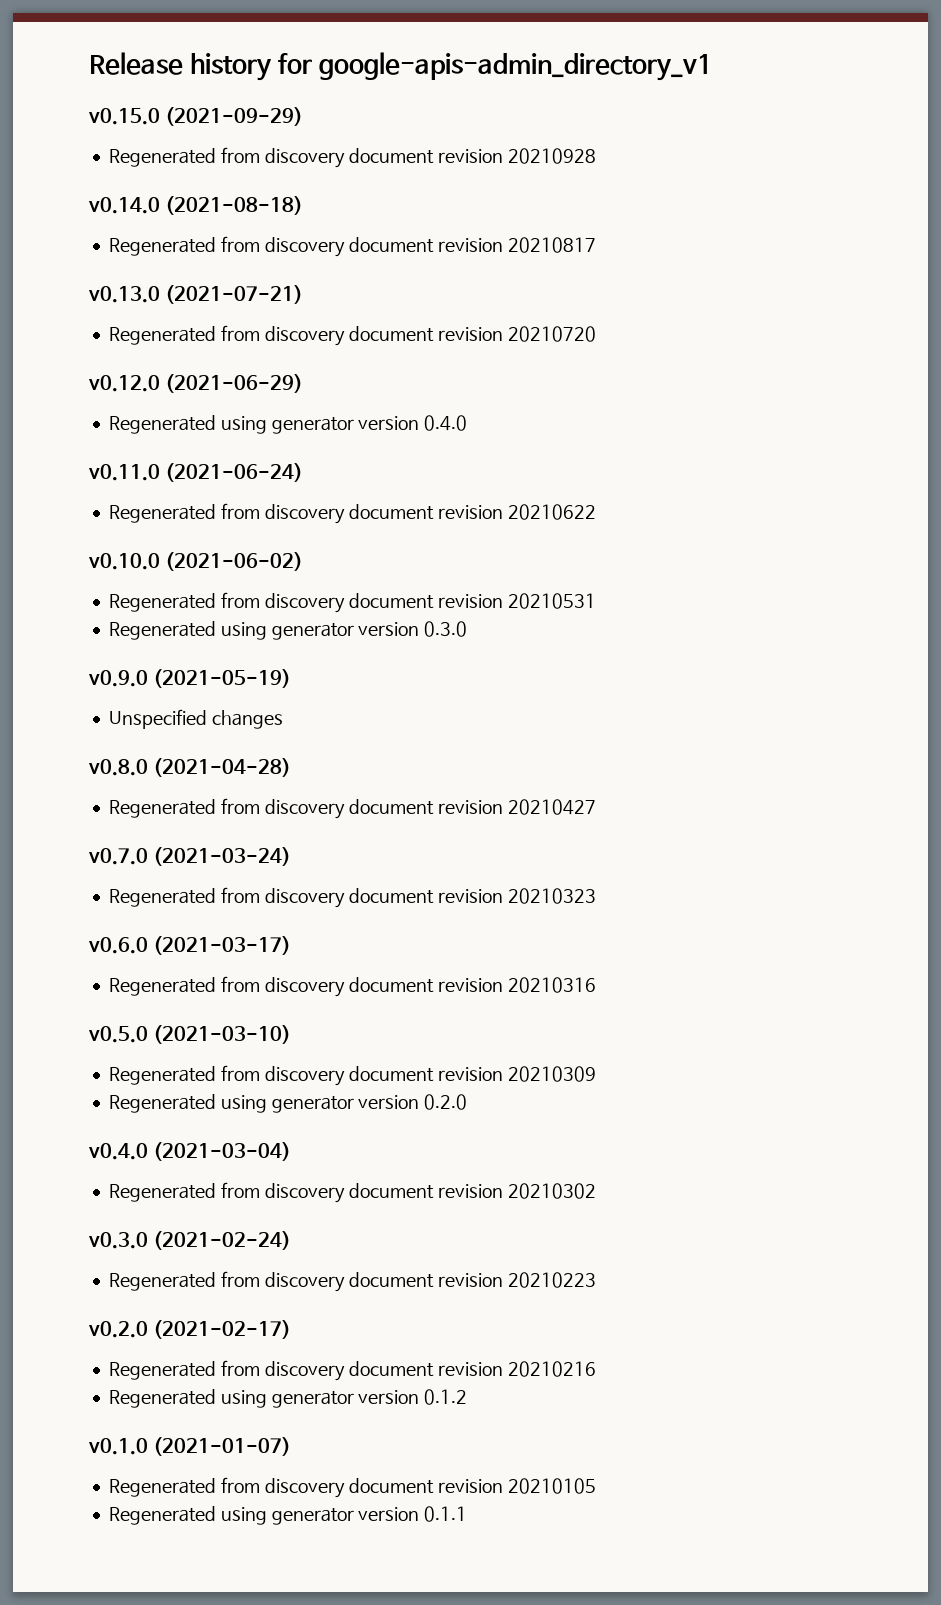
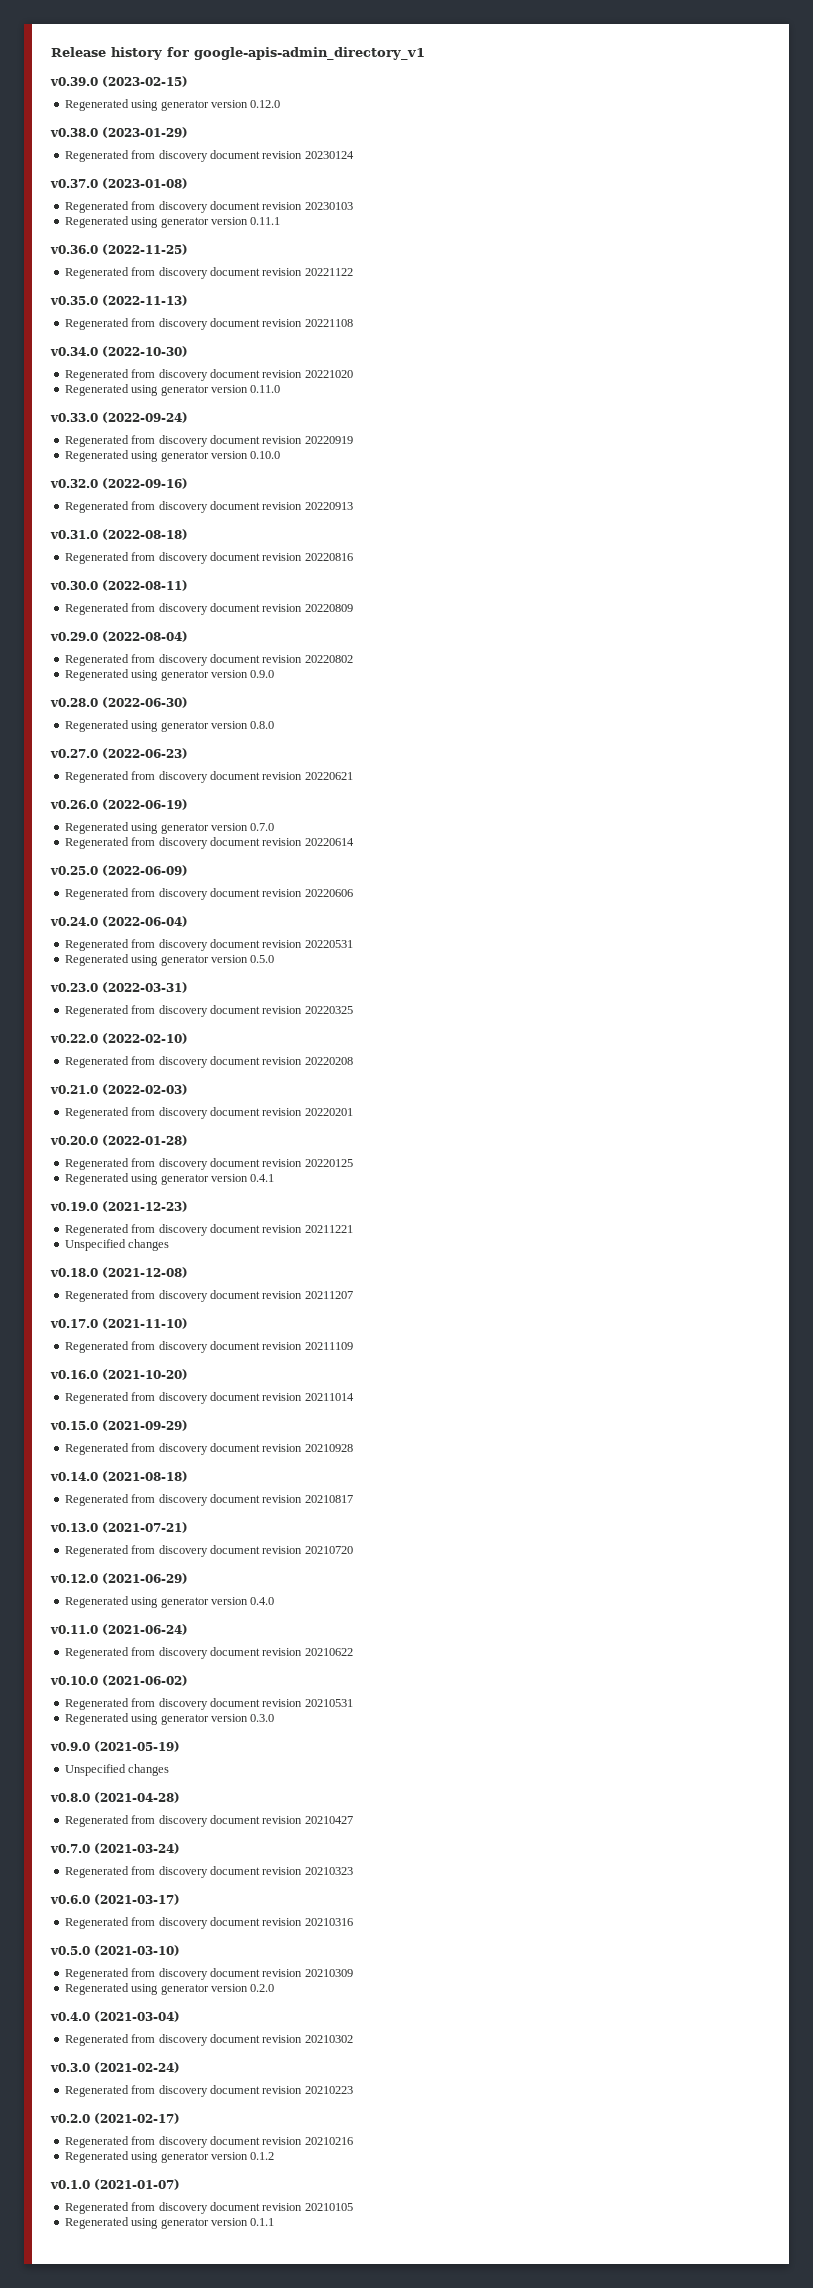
+ v0.39.0 (2023-02-15)
+ Regenerated using generator version 0.12.0
+ v0.38.0 (2023-01-29)
+ Regenerated from discovery document revision 20230124
+ v0.37.0 (2023-01-08)
+ Regenerated from discovery document revision 20230103
+ Regenerated using generator version 0.11.1
+ v0.36.0 (2022-11-25)
+ Regenerated from discovery document revision 20221122
+ v0.35.0 (2022-11-13)
+ Regenerated from discovery document revision 20221108
+ v0.34.0 (2022-10-30)
+ Regenerated from discovery document revision 20221020
+ Regenerated using generator version 0.11.0
+ v0.33.0 (2022-09-24)
+ Regenerated from discovery document revision 20220919
+ Regenerated using generator version 0.10.0
+ v0.32.0 (2022-09-16)
+ Regenerated from discovery document revision 20220913
+ v0.31.0 (2022-08-18)
+ Regenerated from discovery document revision 20220816
+ v0.30.0 (2022-08-11)
+ Regenerated from discovery document revision 20220809
+ v0.29.0 (2022-08-04)
+ Regenerated from discovery document revision 20220802
+ Regenerated using generator version 0.9.0
+ v0.28.0 (2022-06-30)
+ Regenerated using generator version 0.8.0
+ v0.27.0 (2022-06-23)
+ Regenerated from discovery document revision 20220621
+ v0.26.0 (2022-06-19)
+ Regenerated using generator version 0.7.0
+ Regenerated from discovery document revision 20220614
+ v0.25.0 (2022-06-09)
+ Regenerated from discovery document revision 20220606
+ v0.24.0 (2022-06-04)
+ Regenerated from discovery document revision 20220531
+ Regenerated using generator version 0.5.0
+ v0.23.0 (2022-03-31)
+ Regenerated from discovery document revision 20220325
+ v0.22.0 (2022-02-10)
+ Regenerated from discovery document revision 20220208
+ v0.21.0 (2022-02-03)
+ Regenerated from discovery document revision 20220201
+ v0.20.0 (2022-01-28)
+ Regenerated from discovery document revision 20220125
+ Regenerated using generator version 0.4.1
+ v0.19.0 (2021-12-23)
+ Regenerated from discovery document revision 20211221
+ Unspecified changes
+ v0.18.0 (2021-12-08)
+ Regenerated from discovery document revision 20211207
+ v0.17.0 (2021-11-10)
+ Regenerated from discovery document revision 20211109
+ v0.16.0 (2021-10-20)
+ Regenerated from discovery document revision 20211014

